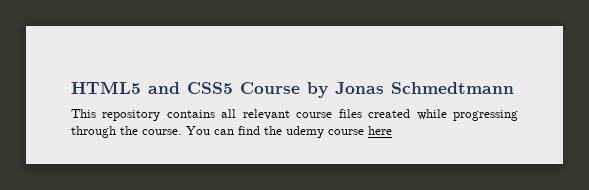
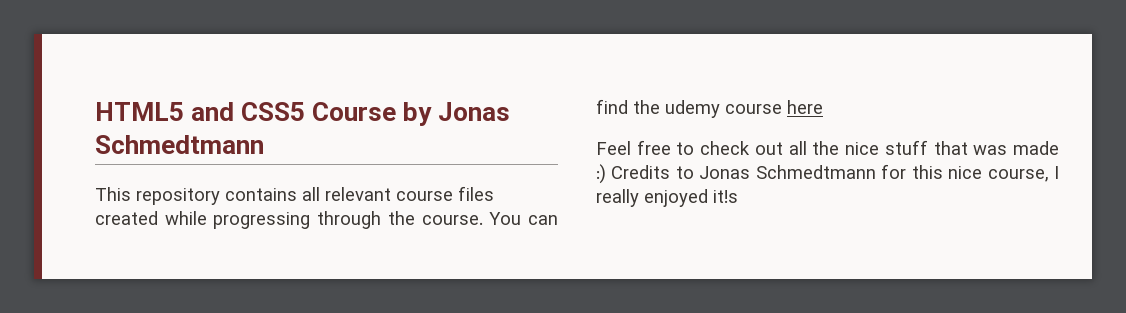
+ Feel free to check out all the nice stuff that was made :) Credits to Jonas Schmedtmann for this nice course, I really enjoyed it!s

